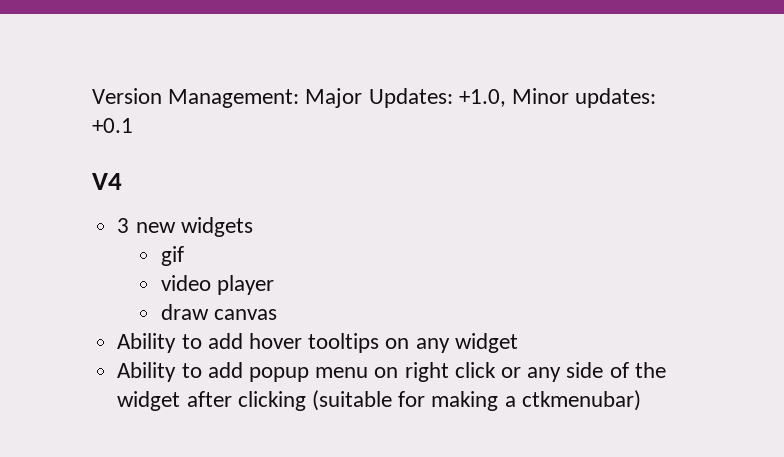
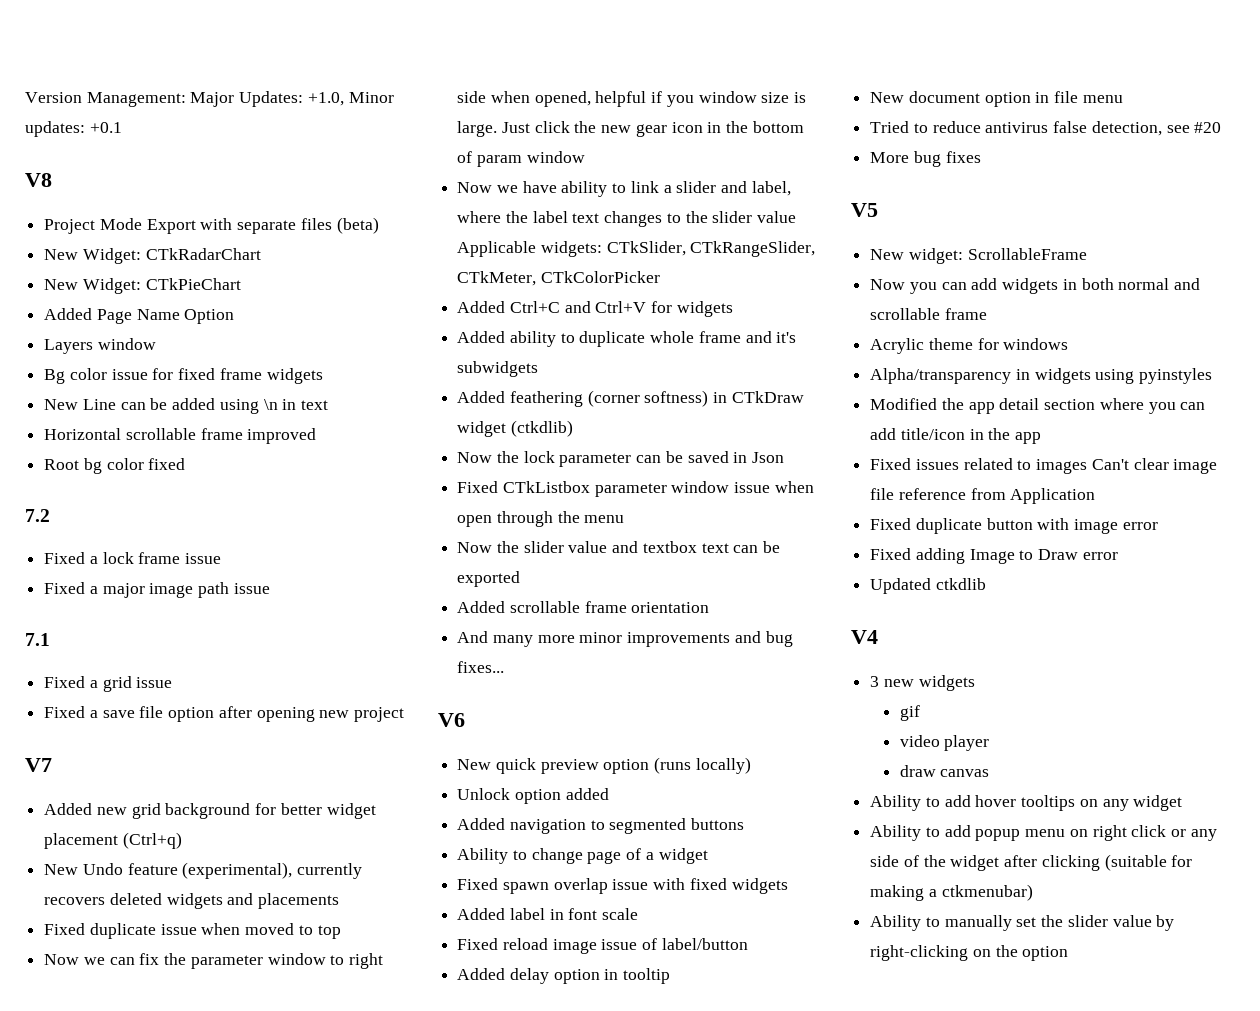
+ V8
+ Project Mode Export with separate files (beta)
+ New Widget: CTkRadarChart
+ New Widget: CTkPieChart
+ Added Page Name Option
+ Layers window
+ Bg color issue for fixed frame widgets
+ New Line can be added using \n in text
+ Horizontal scrollable frame improved
+ Root bg color fixed
+ 7.2
+ Fixed a lock frame issue
+ Fixed a major image path issue
+ 7.1
+ Fixed a grid issue
+ Fixed a save file option after opening new project
+ V7
+ Added new grid background for better widget placement (Ctrl+q)
+ New Undo feature (experimental), currently recovers deleted widgets and placements
+ Fixed duplicate issue when moved to top
+ Now we can fix the parameter window to right side when opened, helpful if you window size is large. Just click the new gear icon in the bottom of param window
+ Now we have ability to link a slider and label, where the label text changes to the slider value Applicable widgets: CTkSlider, CTkRangeSlider, CTkMeter, CTkColorPicker
+ Added Ctrl+C and Ctrl+V for widgets
+ Added ability to duplicate whole frame and it's subwidgets
+ Added feathering (corner softness) in CTkDraw widget (ctkdlib)
+ Now the lock parameter can be saved in Json
+ Fixed CTkListbox parameter window issue when open through the menu
+ Now the slider value and textbox text can be exported
+ Added scrollable frame orientation
+ And many more minor improvements and bug fixes...
+ V6
+ New quick preview option (runs locally)
+ Unlock option added
+ Added navigation to segmented buttons
+ Ability to change page of a widget
+ Fixed spawn overlap issue with fixed widgets
+ Added label in font scale
+ Fixed reload image issue of label/button
+ Added delay option in tooltip
+ New document option in file menu
+ Tried to reduce antivirus false detection, see #20
+ More bug fixes
+ V5
+ New widget: ScrollableFrame
+ Now you can add widgets in both normal and scrollable frame
+ Acrylic theme for windows
+ Alpha/transparency in widgets using pyinstyles
+ Modified the app detail section where you can add title/icon in the app
+ Fixed issues related to images Can't clear image file reference from Application
+ Fixed duplicate button with image error
+ Fixed adding Image to Draw error
+ Updated ctkdlib
+ Ability to manually set the slider value by right-clicking on the option

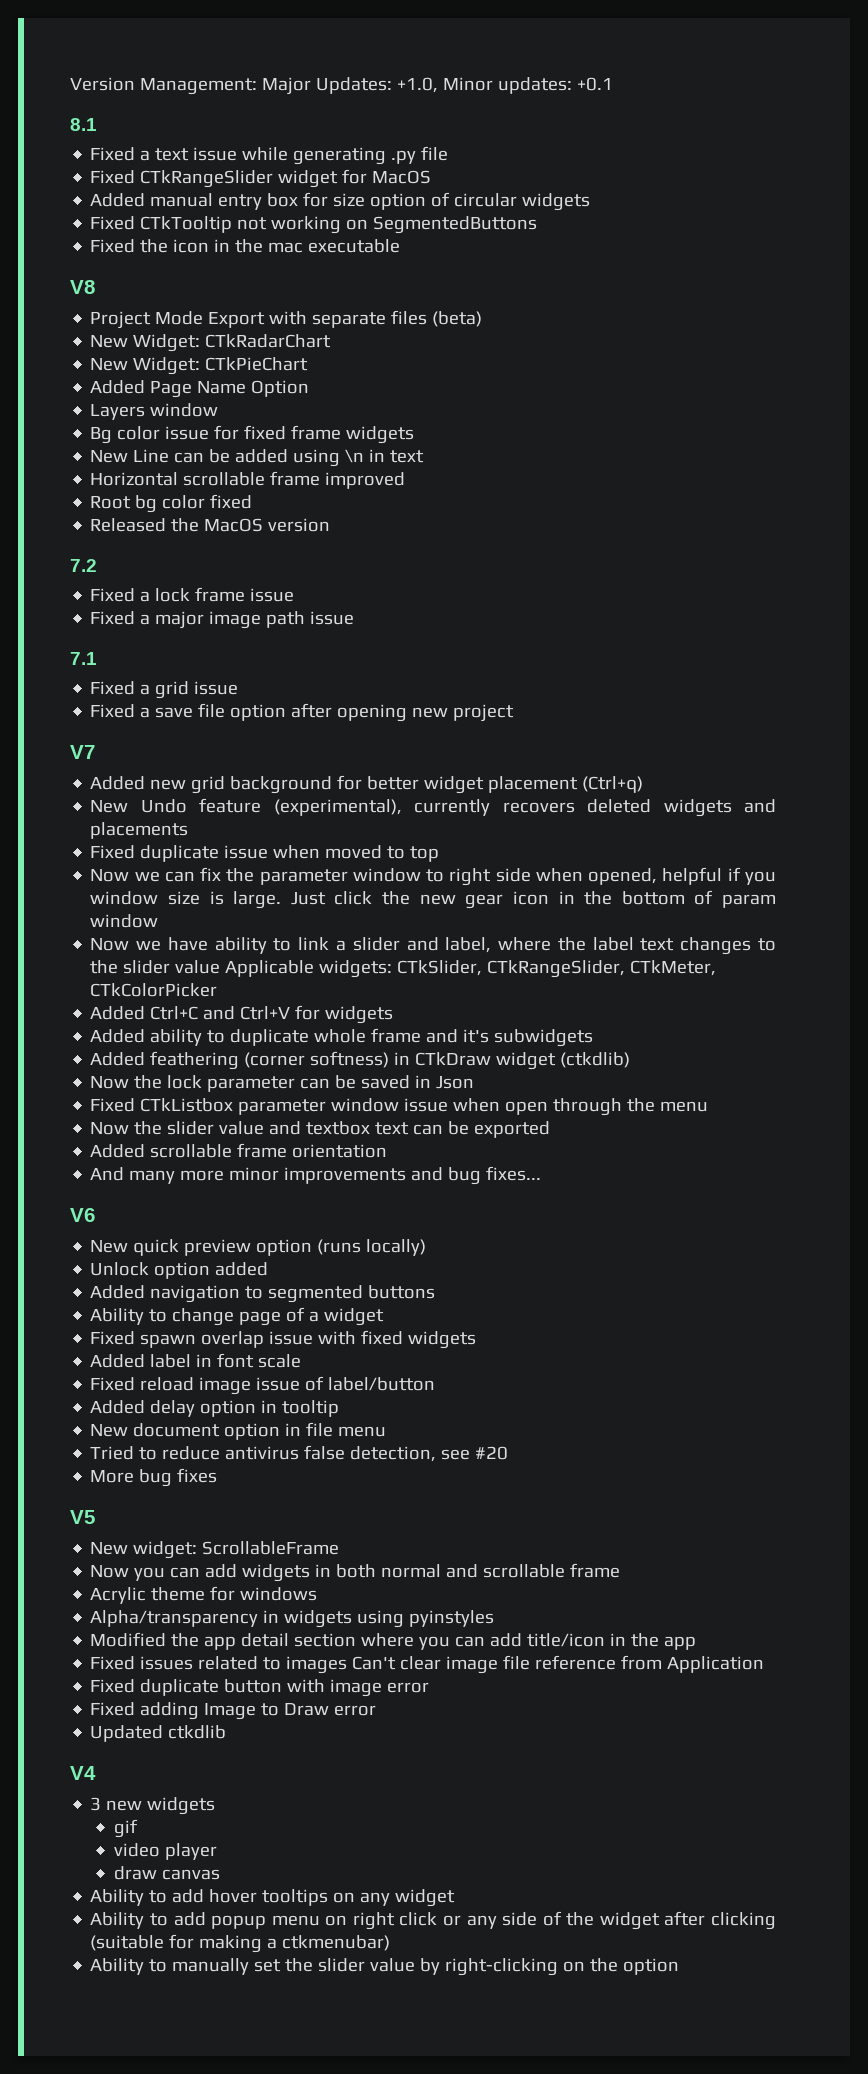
+ 8.1
+ Fixed a text issue while generating .py file
+ Fixed CTkRangeSlider widget for MacOS
+ Added manual entry box for size option of circular widgets
+ Fixed CTkTooltip not working on SegmentedButtons
+ Fixed the icon in the mac executable
+ Released the MacOS version

